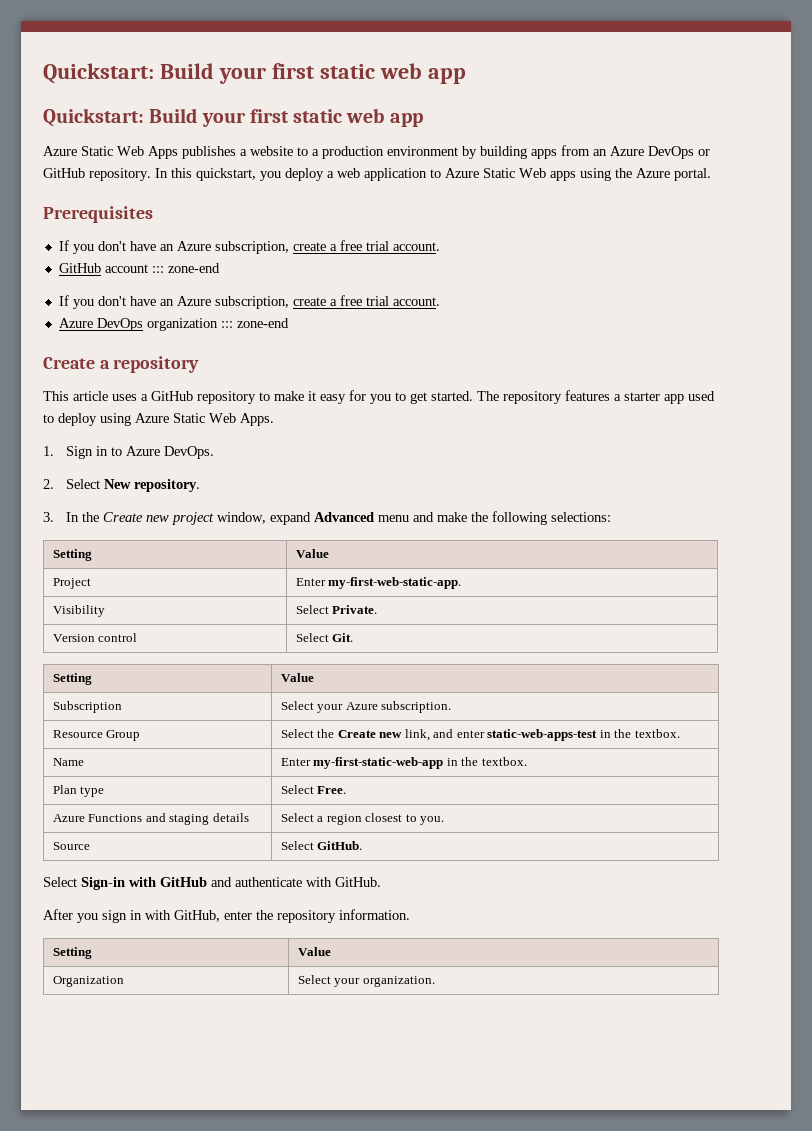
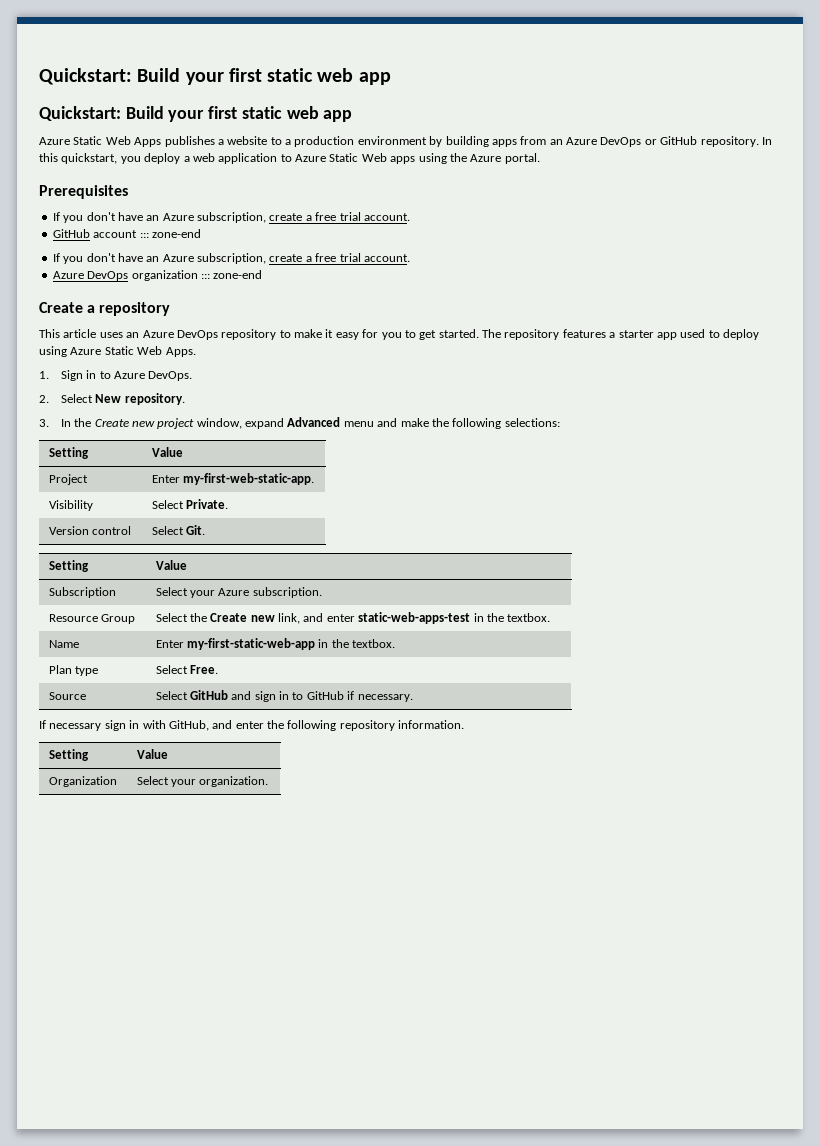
- This article uses a GitHub repository to make it easy for you to get started.
+ This article uses an Azure DevOps repository to make it easy for you to get started.
- Azure Functions and staging details | Select a region closest to you.
- Source | Select GitHub.
- Select Sign-in with GitHub and authenticate with GitHub.
- After you sign in with GitHub, enter the repository information.
+ Source | Select GitHub and sign in to GitHub if necessary.
+ If necessary sign in with GitHub, and enter the following repository information.

